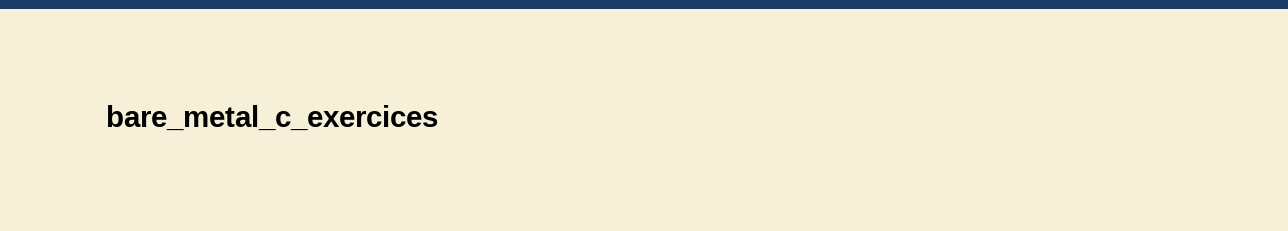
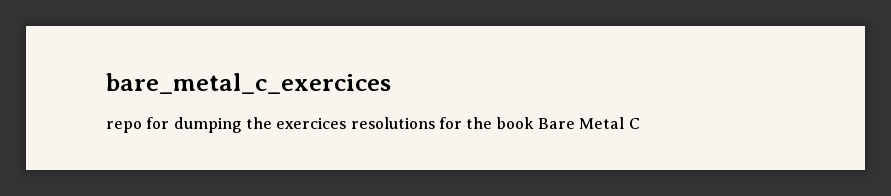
+ repo for dumping the exercices resolutions for the book Bare Metal C

